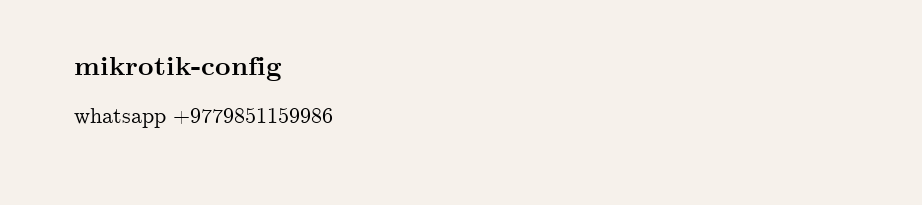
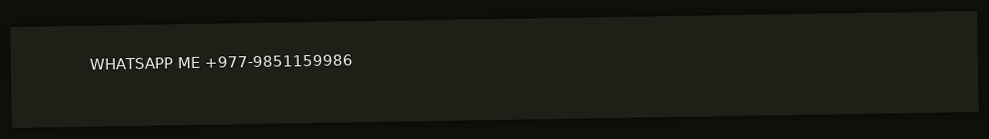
- mikrotik-config
- whatsapp +9779851159986
+ WHATSAPP ME +977-9851159986

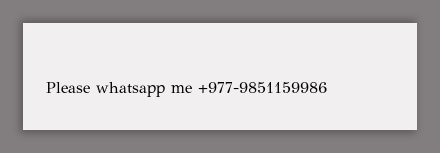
- WHATSAPP ME +977-9851159986
+ Please whatsapp me +977-9851159986

